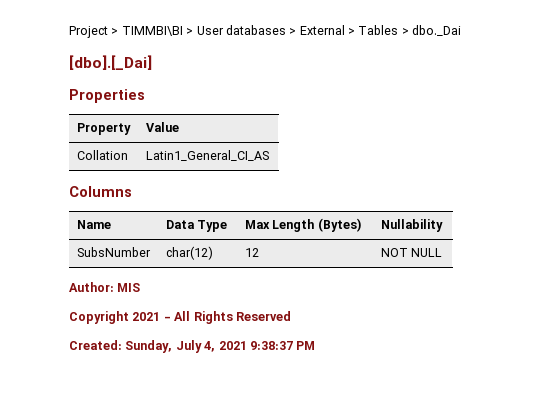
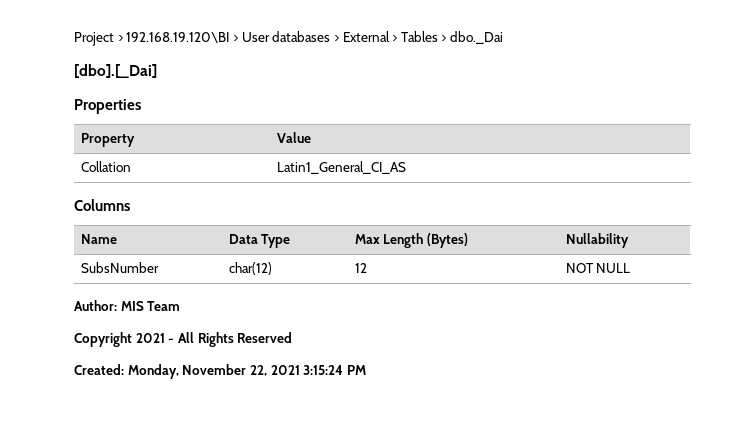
- Project > TIMMBI\BI > User databases > External > Tables > dbo._Dai
+ Project > 192.168.19.120\BI > User databases > External > Tables > dbo._Dai
- Author: MIS
+ Author: MIS Team
- Created: Sunday, July 4, 2021 9:38:37 PM
+ Created: Monday, November 22, 2021 3:15:24 PM

